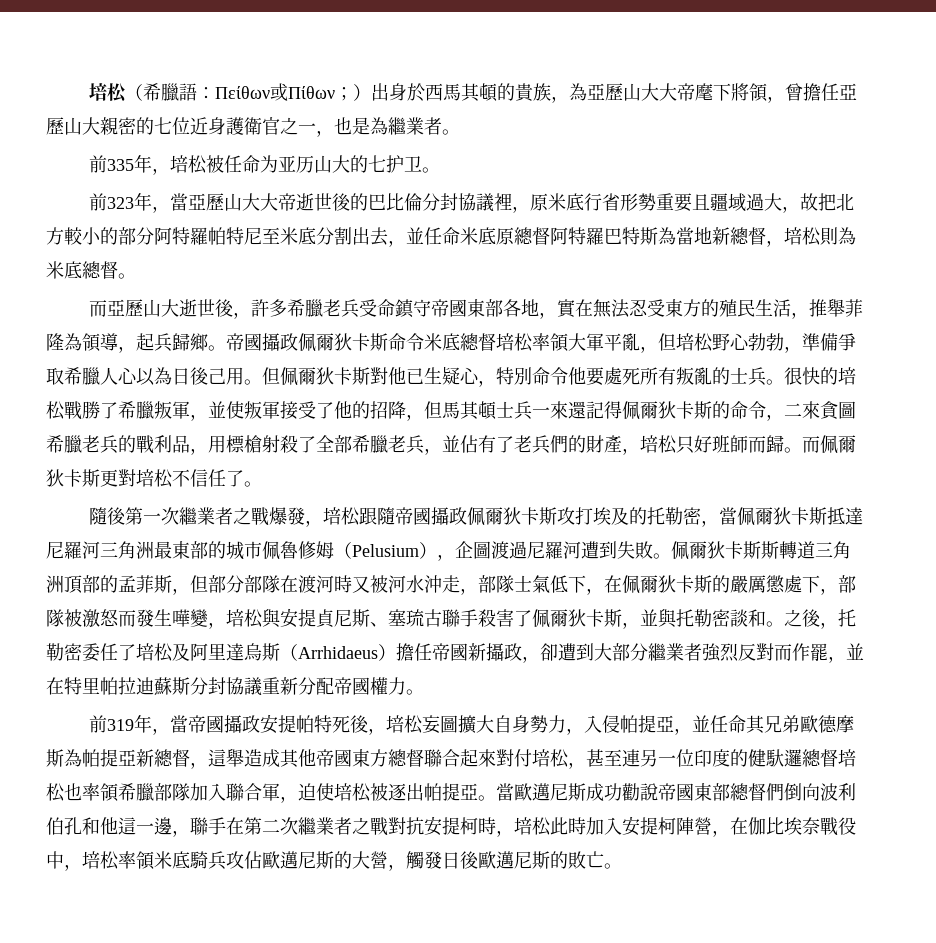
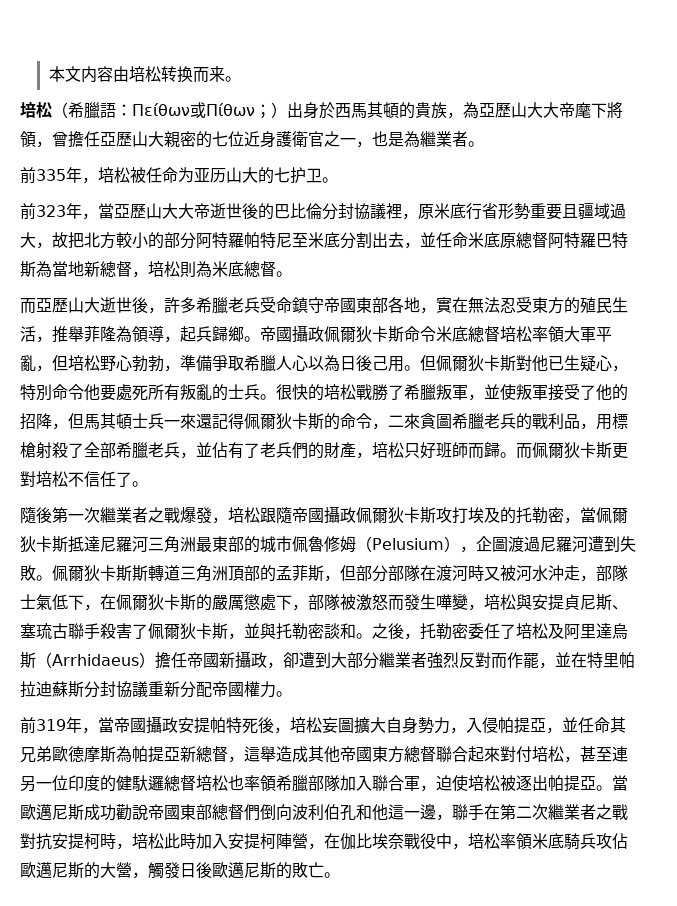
+ 本文内容由培松转换而来。

